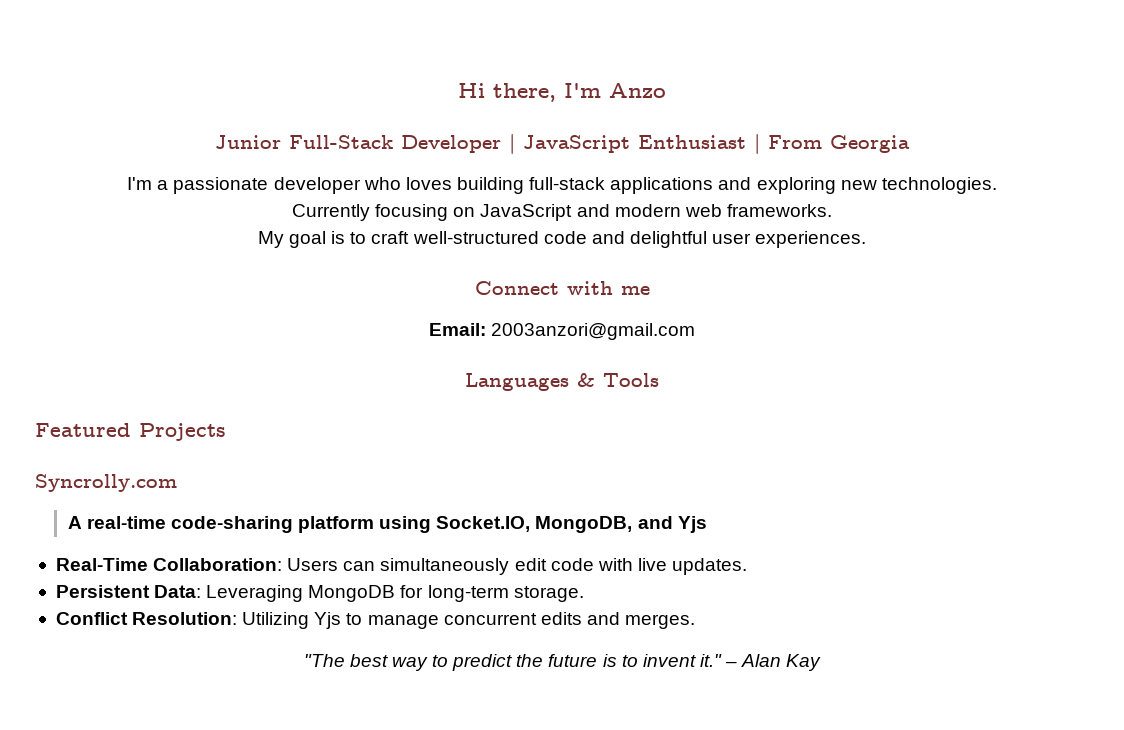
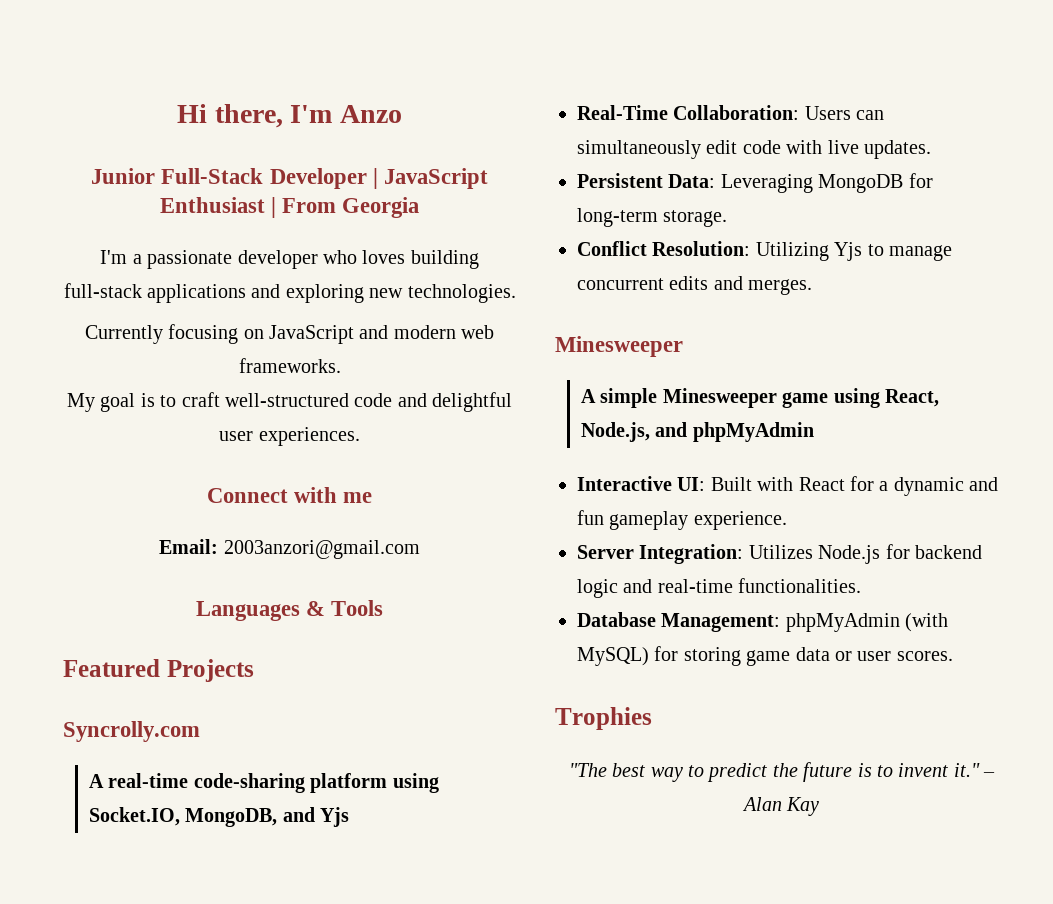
  Conflict Resolution: Utilizing Yjs to manage concurrent edits and merges.
+ Minesweeper
+ A simple Minesweeper game using React, Node.js, and phpMyAdmin
+ Interactive UI: Built with React for a dynamic and fun gameplay experience.
+ Server Integration: Utilizes Node.js for backend logic and real-time functionalities.
+ Database Management: phpMyAdmin (with MySQL) for storing game data or user scores.
+ Trophies

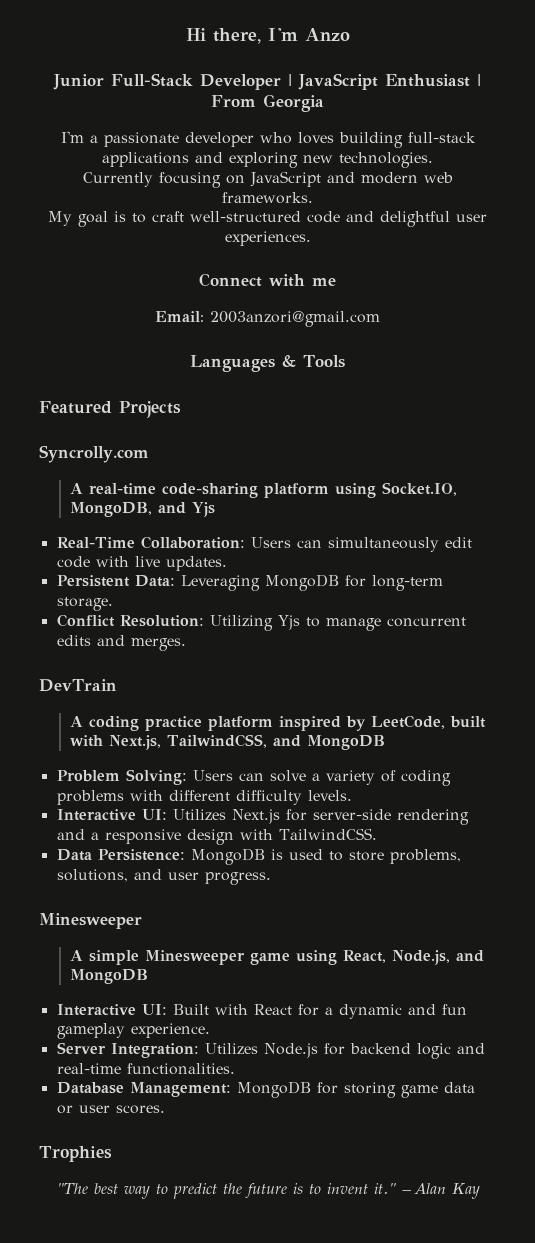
+ DevTrain
+ A coding practice platform inspired by LeetCode, built with Next.js, TailwindCSS, and MongoDB
+ Problem Solving: Users can solve a variety of coding problems with different difficulty levels.
+ Interactive UI: Utilizes Next.js for server-side rendering and a responsive design with TailwindCSS.
+ Data Persistence: MongoDB is used to store problems, solutions, and user progress.
- A simple Minesweeper game using React, Node.js, and phpMyAdmin
+ A simple Minesweeper game using React, Node.js, and MongoDB
- Database Management: phpMyAdmin (with MySQL) for storing game data or user scores.
+ Database Management: MongoDB for storing game data or user scores.

